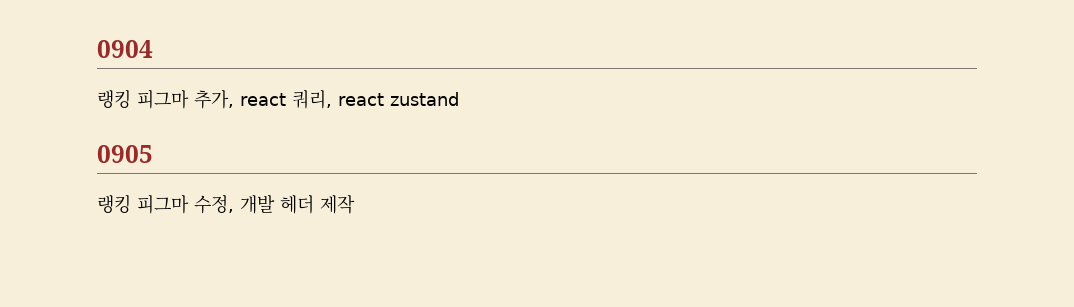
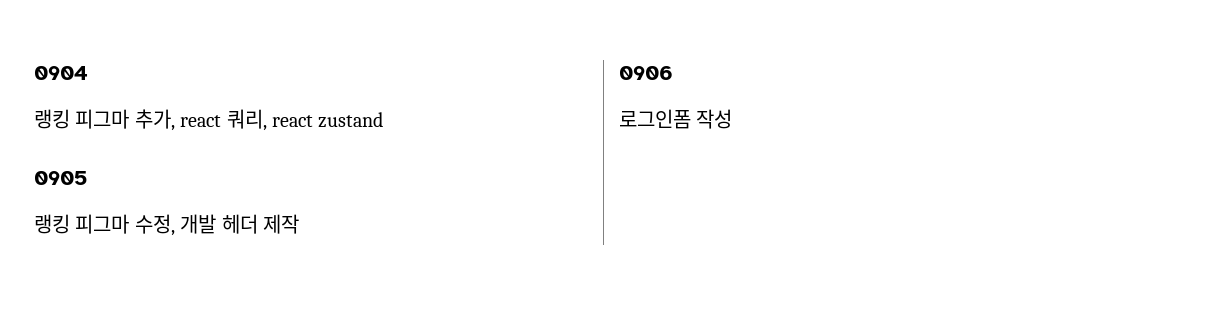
+ 0906
+ 로그인폼 작성

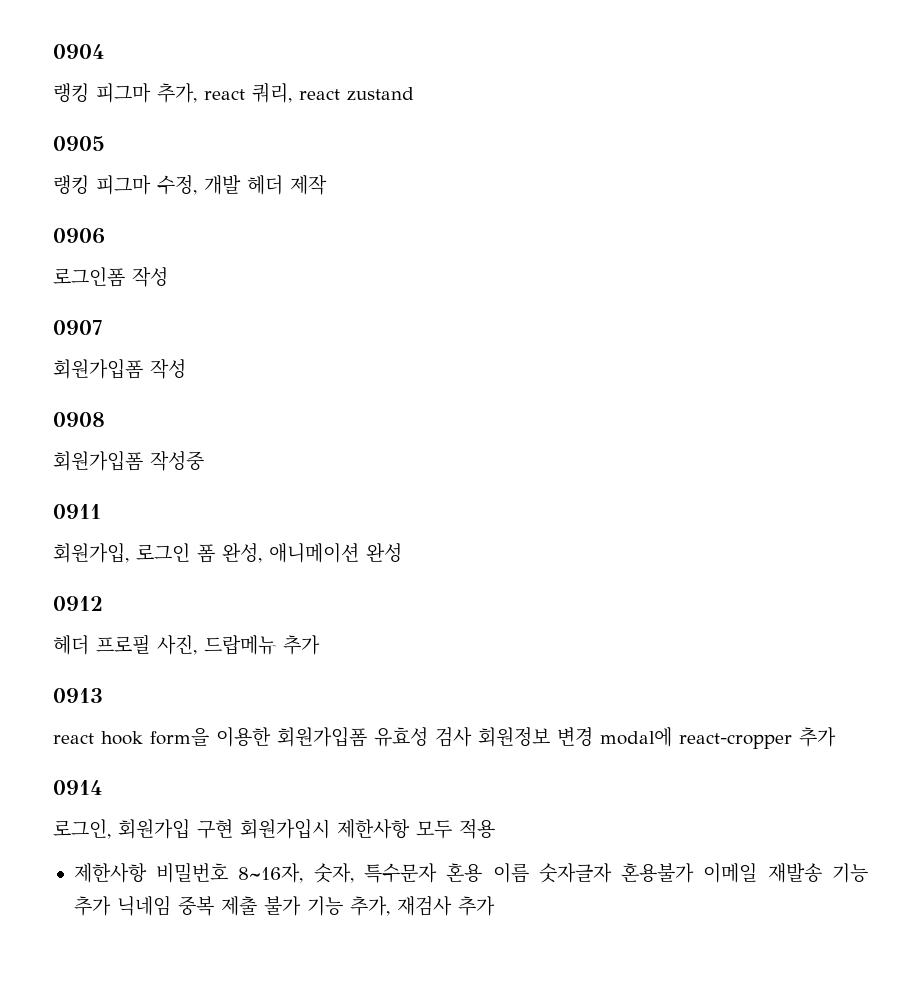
+ 0907
+ 회원가입폼 작성
+ 0908
+ 회원가입폼 작성중
+ 0911
+ 회원가입, 로그인 폼 완성, 애니메이션 완성
+ 0912
+ 헤더 프로필 사진, 드랍메뉴 추가
+ 0913
+ react hook form을 이용한 회원가입폼 유효성 검사 회원정보 변경 modal에 react-cropper 추가
+ 0914
+ 로그인, 회원가입 구현 회원가입시 제한사항 모두 적용
+ 제한사항 비밀번호 8~16자, 숫자, 특수문자 혼용 이름 숫자글자 혼용불가 이메일 재발송 기능 추가 닉네임 중복 제출 불가 기능 추가, 재검사 추가

